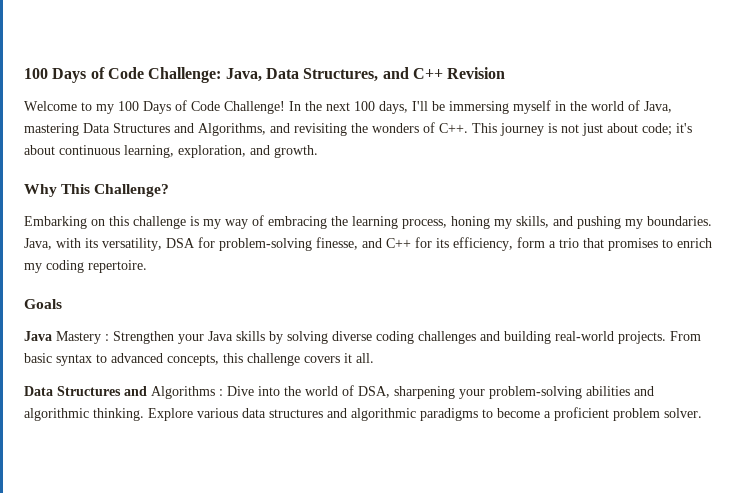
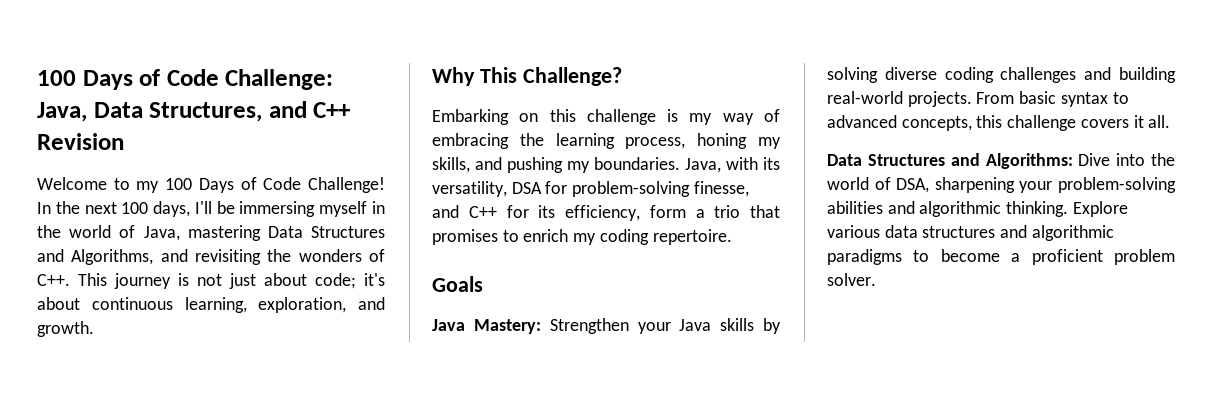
- Java Mastery : Strengthen your Java skills by solving diverse coding challenges and building real-world projects.
+ Java Mastery: Strengthen your Java skills by solving diverse coding challenges and building real-world projects.
- Data Structures and Algorithms : Dive into the world of DSA, sharpening your problem-solving abilities and algorithmic thinking.
+ Data Structures and Algorithms: Dive into the world of DSA, sharpening your problem-solving abilities and algorithmic thinking.

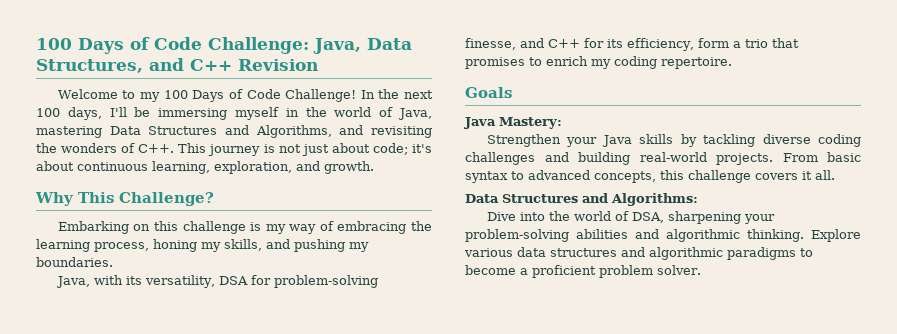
- Embarking on this challenge is my way of embracing the learning process, honing my skills, and pushing my boundaries. Java, with its versatility, DSA for problem-solving finesse, and C++ for its efficiency, form a trio that promises to enrich my coding repertoire.
+ Embarking on this challenge is my way of embracing the learning process, honing my skills, and pushing my boundaries.
+ Java, with its versatility, DSA for problem-solving finesse, and C++ for its efficiency, form a trio that promises to enrich my coding repertoire.
- Java Mastery: Strengthen your Java skills by solving diverse coding challenges and building real-world projects.
+ Java Mastery:
+ Strengthen your Java skills by tackling diverse coding challenges and building real-world projects.
- Data Structures and Algorithms: Dive into the world of DSA, sharpening your problem-solving abilities and algorithmic thinking.
+ Data Structures and Algorithms:
+ Dive into the world of DSA, sharpening your problem-solving abilities and algorithmic thinking.

